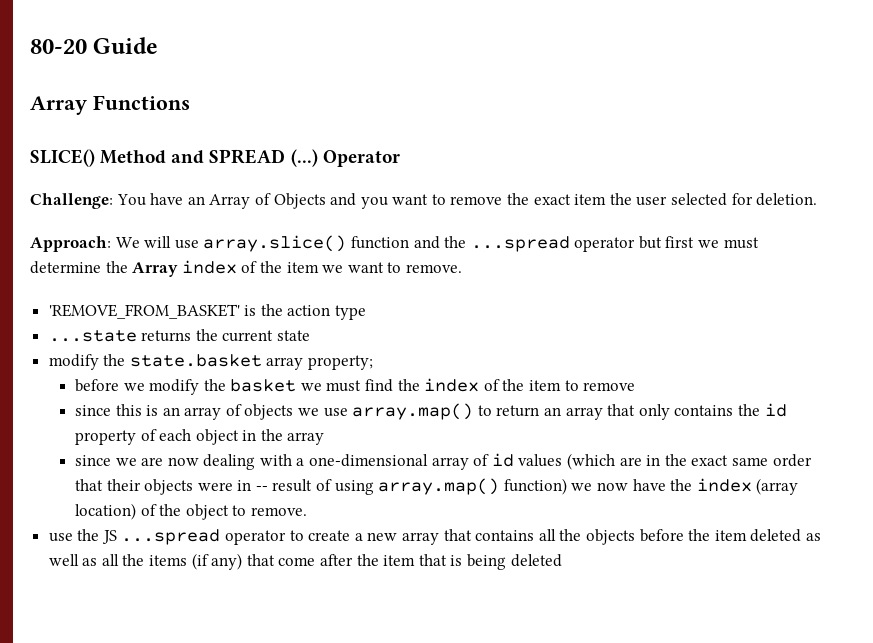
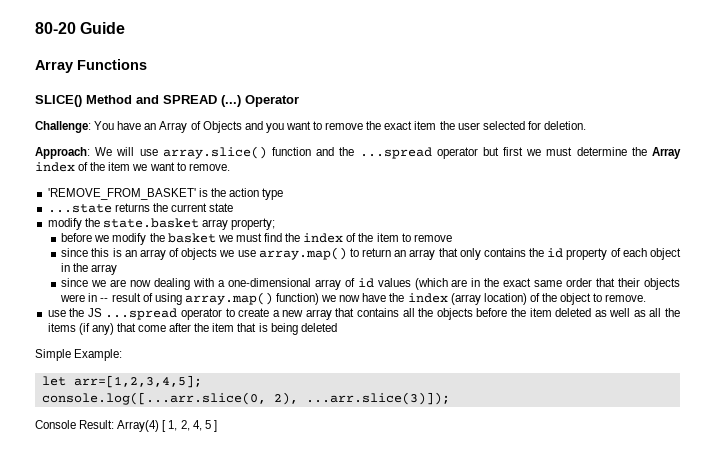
+ Simple Example:
+ let arr=[1,2,3,4,5];
+ console.log([...arr.slice(0, 2), ...arr.slice(3)]);
+ Console Result: Array(4) [ 1, 2, 4, 5 ]

